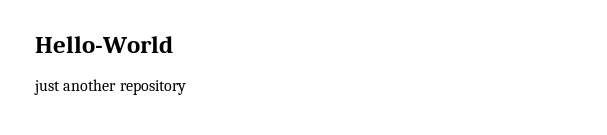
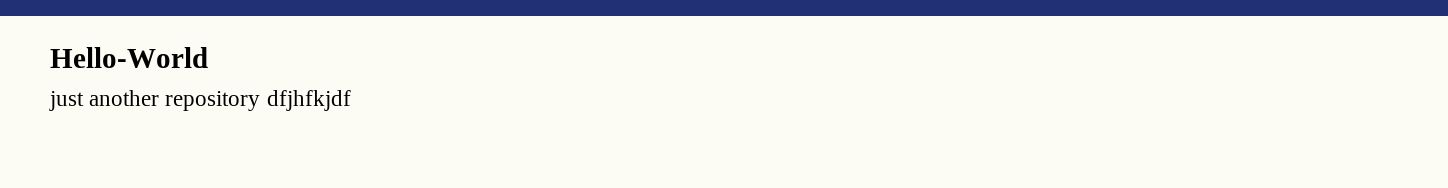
- just another repository
+ just another repository dfjhfkjdf

